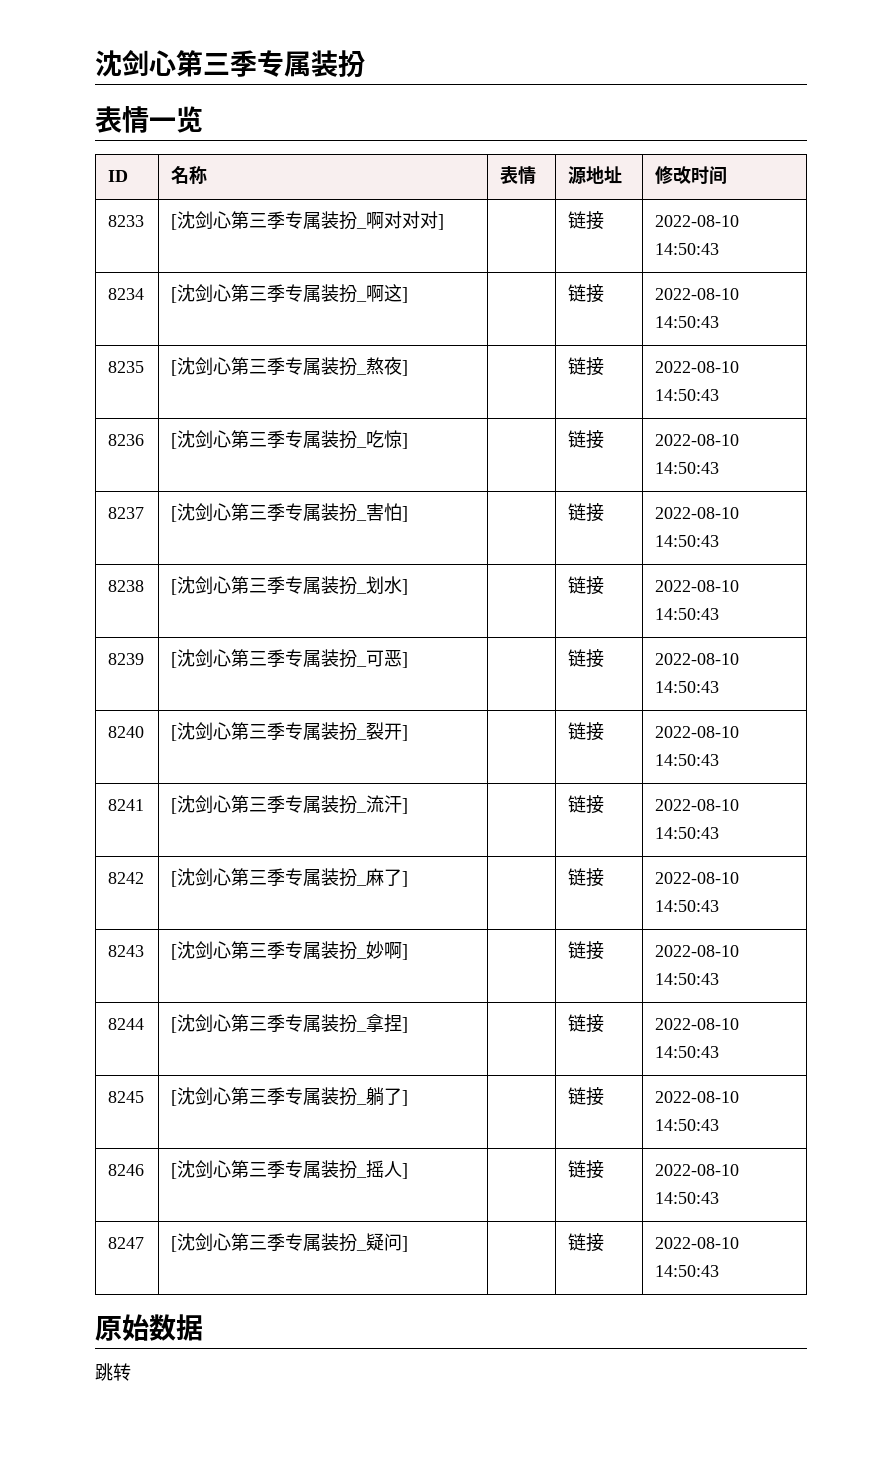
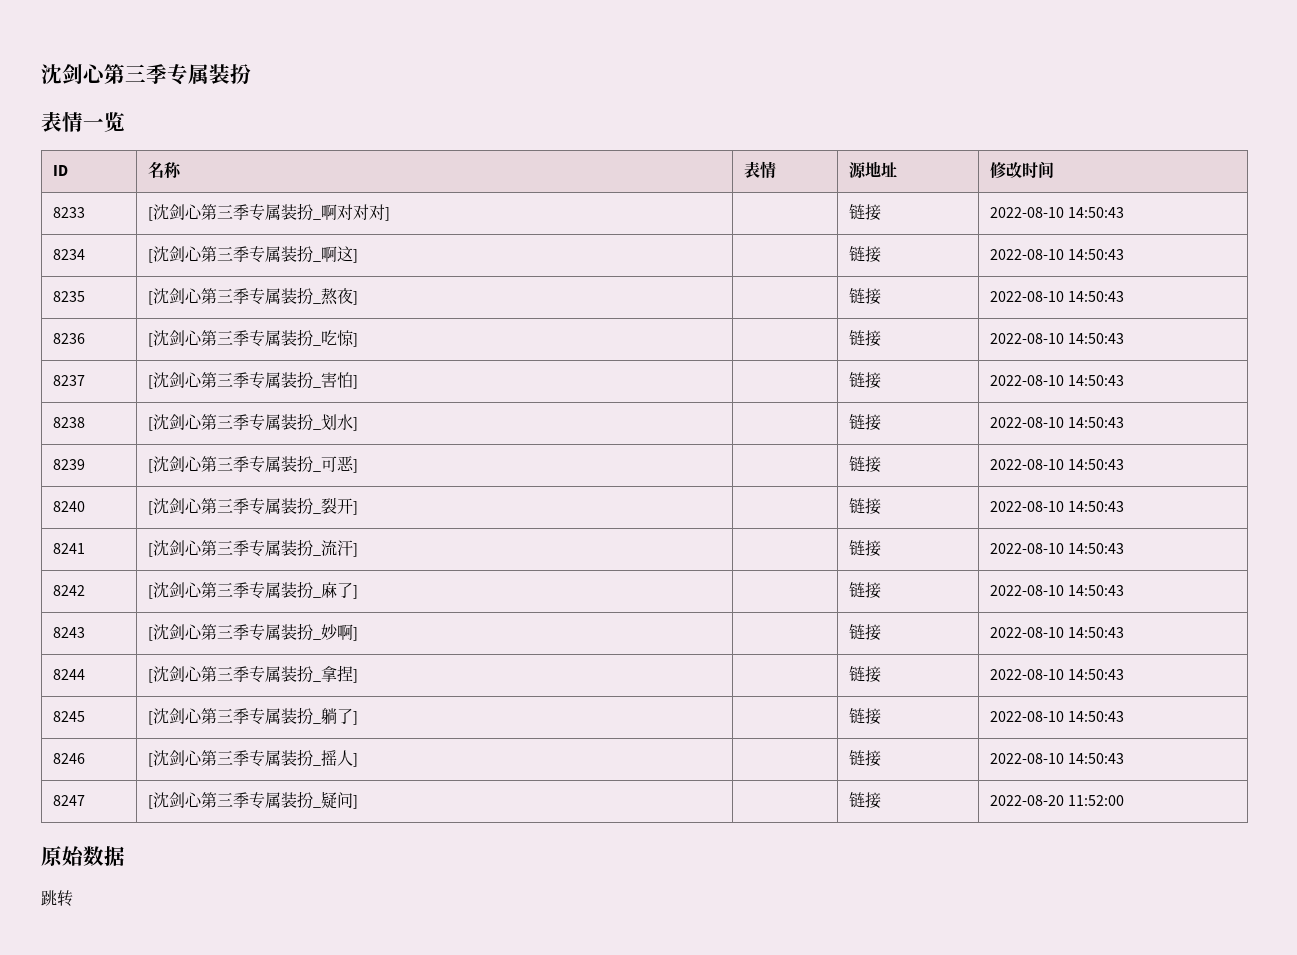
- 8247 | [沈剑心第三季专属装扮_疑问] | | 链接 | 2022-08-10 14:50:43
+ 8247 | [沈剑心第三季专属装扮_疑问] | | 链接 | 2022-08-20 11:52:00

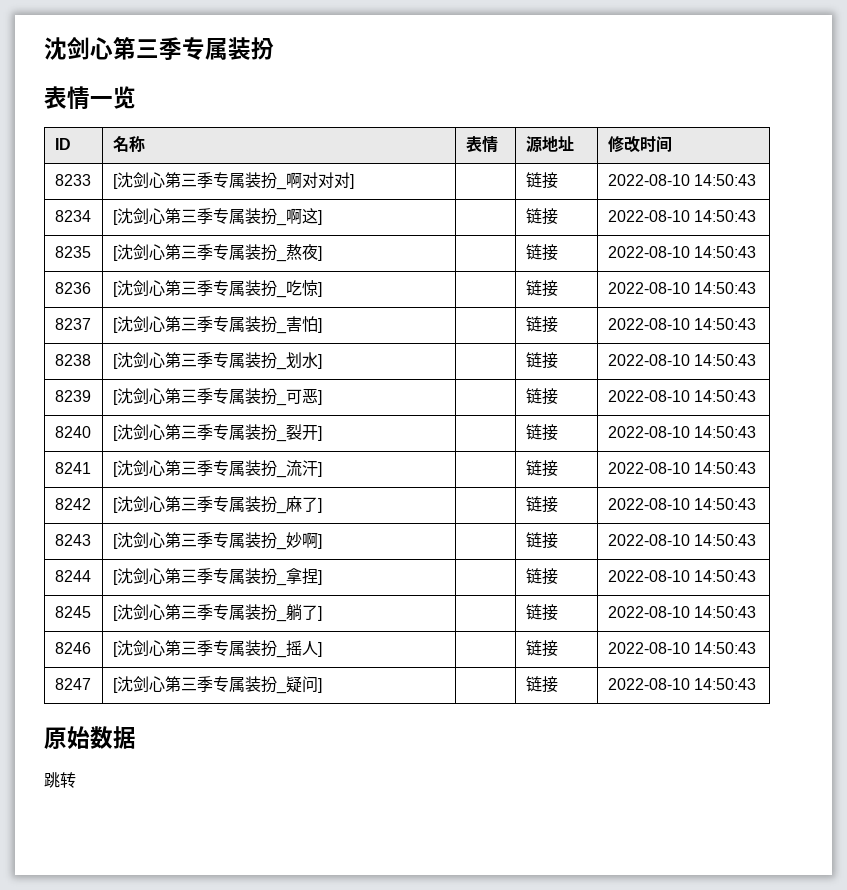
- 8247 | [沈剑心第三季专属装扮_疑问] | | 链接 | 2022-08-20 11:52:00
+ 8247 | [沈剑心第三季专属装扮_疑问] | | 链接 | 2022-08-10 14:50:43

